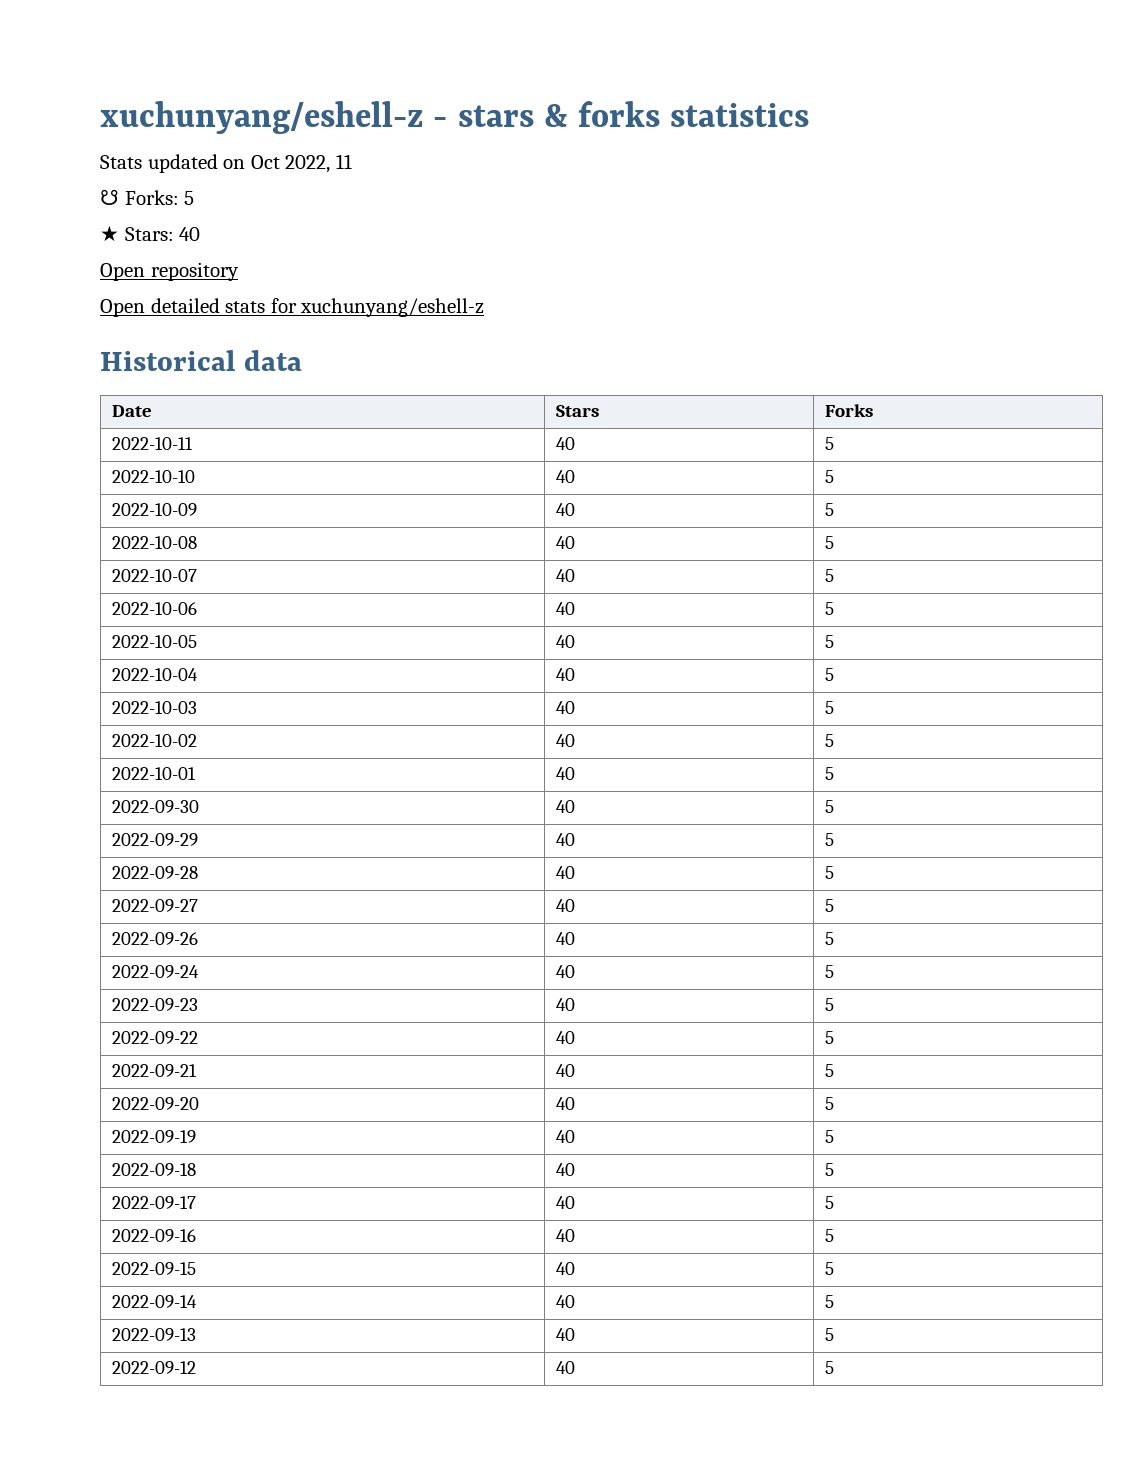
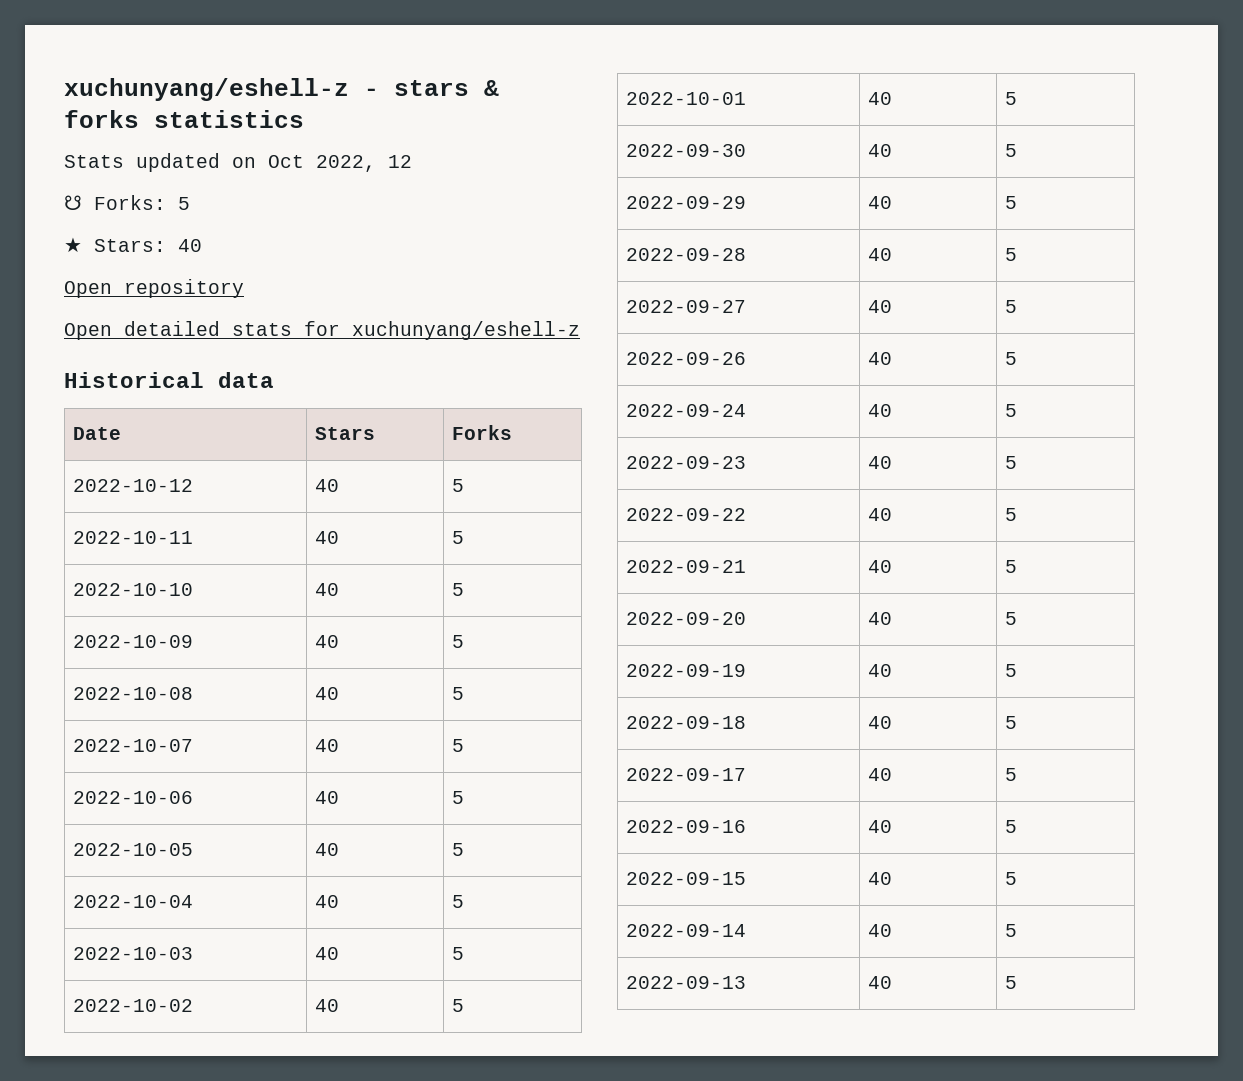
- Stats updated on Oct 2022, 11
+ Stats updated on Oct 2022, 12
+ 2022-10-12 | 40 | 5
- 2022-09-12 | 40 | 5

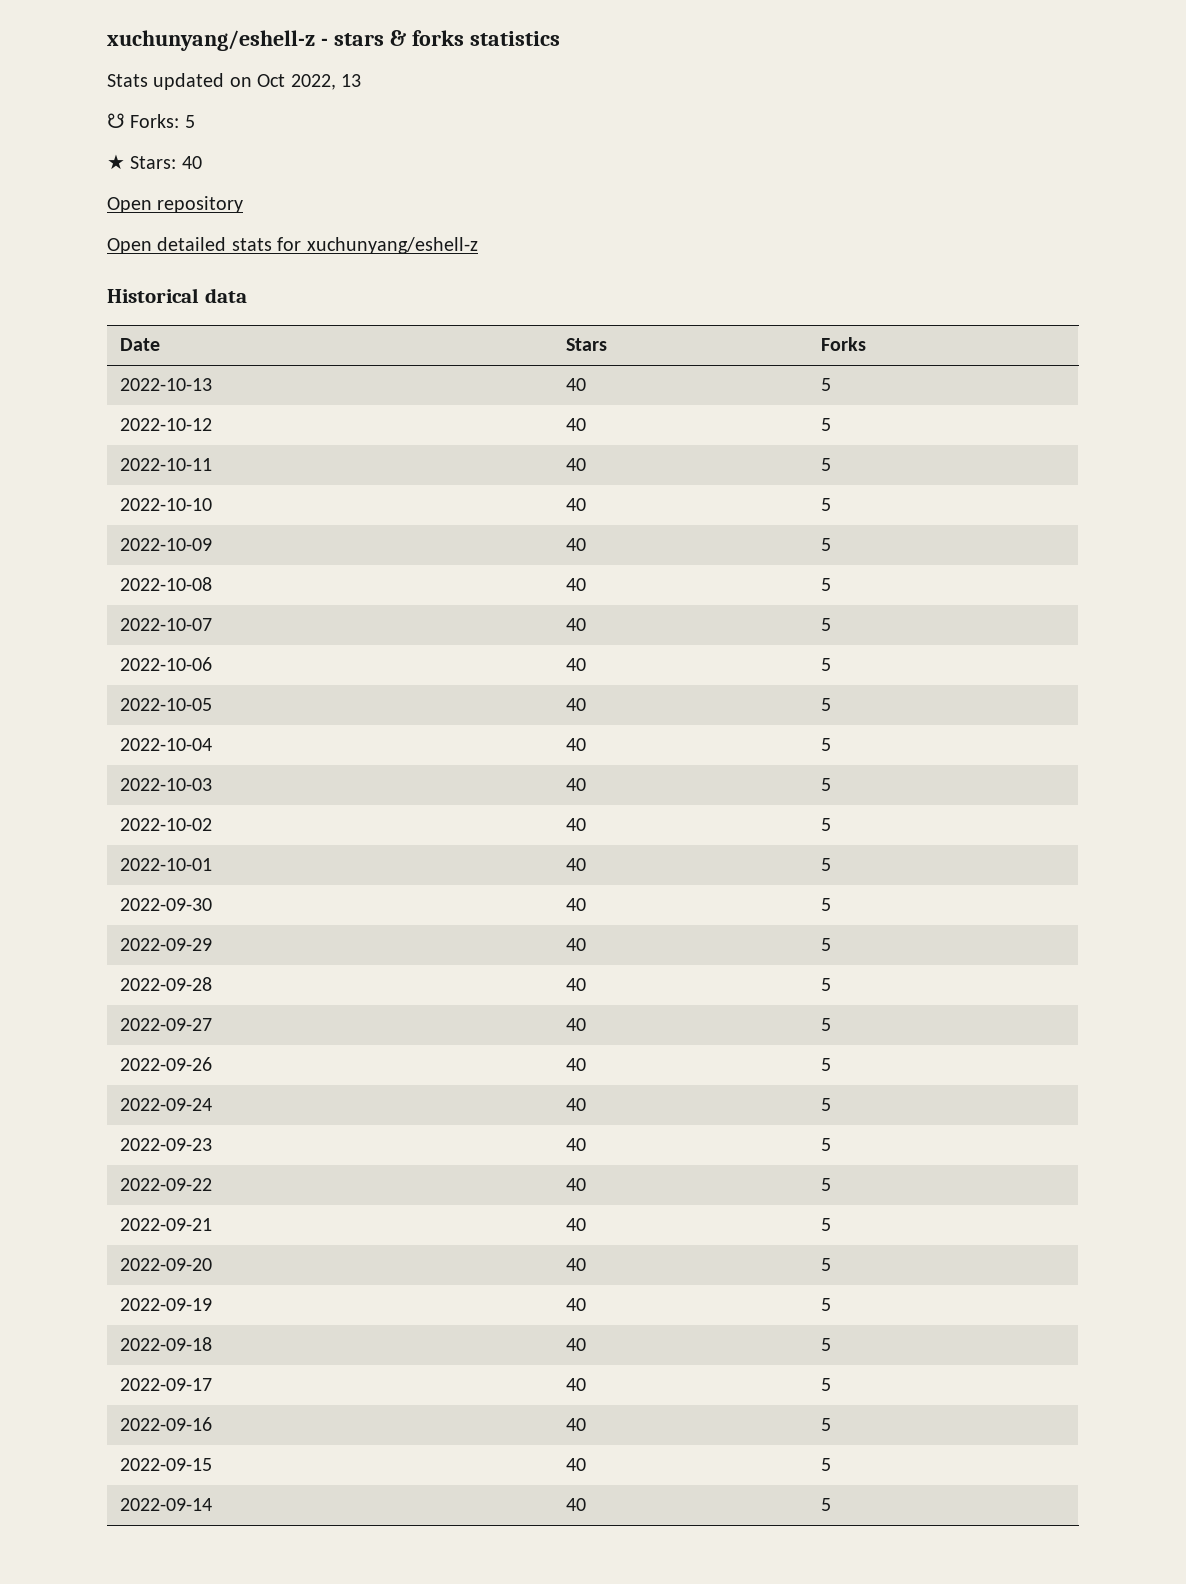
- Stats updated on Oct 2022, 12
+ Stats updated on Oct 2022, 13
+ 2022-10-13 | 40 | 5
- 2022-09-13 | 40 | 5

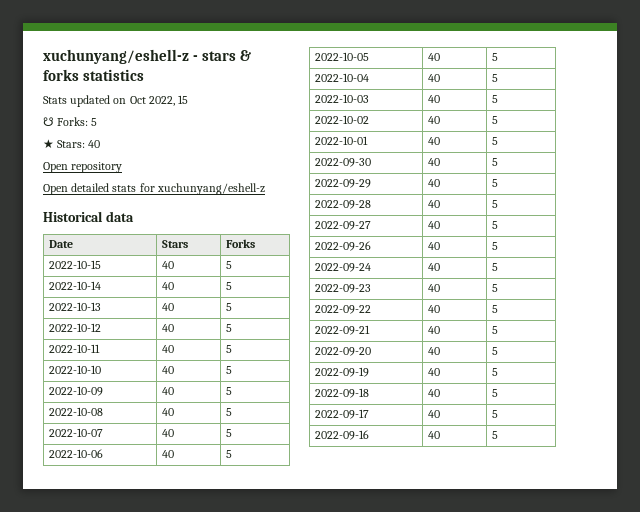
- Stats updated on Oct 2022, 13
+ Stats updated on Oct 2022, 15
+ 2022-10-15 | 40 | 5
+ 2022-10-14 | 40 | 5
- 2022-09-15 | 40 | 5
- 2022-09-14 | 40 | 5

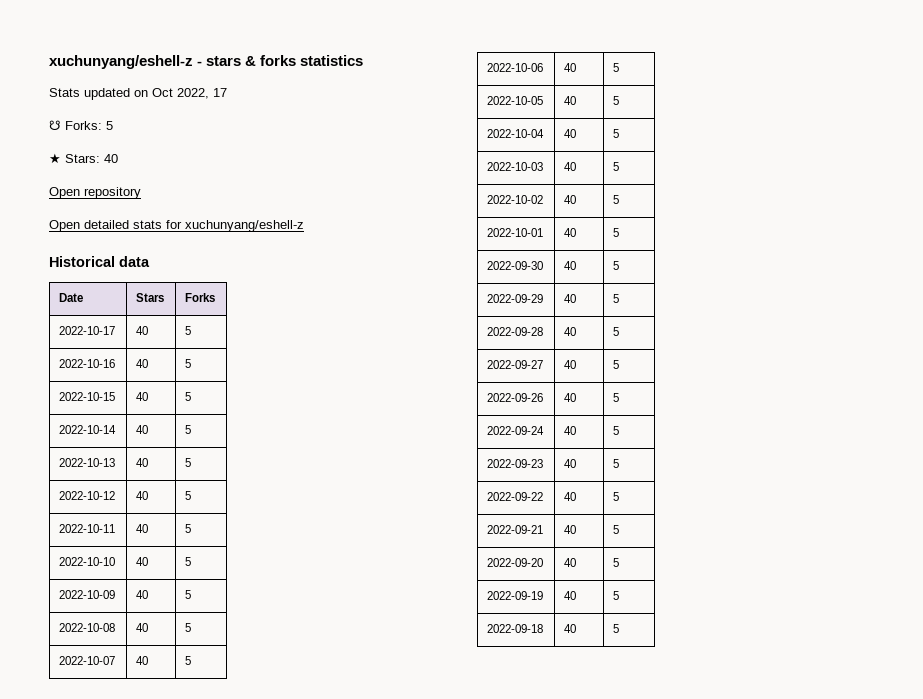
- Stats updated on Oct 2022, 15
+ Stats updated on Oct 2022, 17
+ 2022-10-17 | 40 | 5
+ 2022-10-16 | 40 | 5
- 2022-09-17 | 40 | 5
- 2022-09-16 | 40 | 5

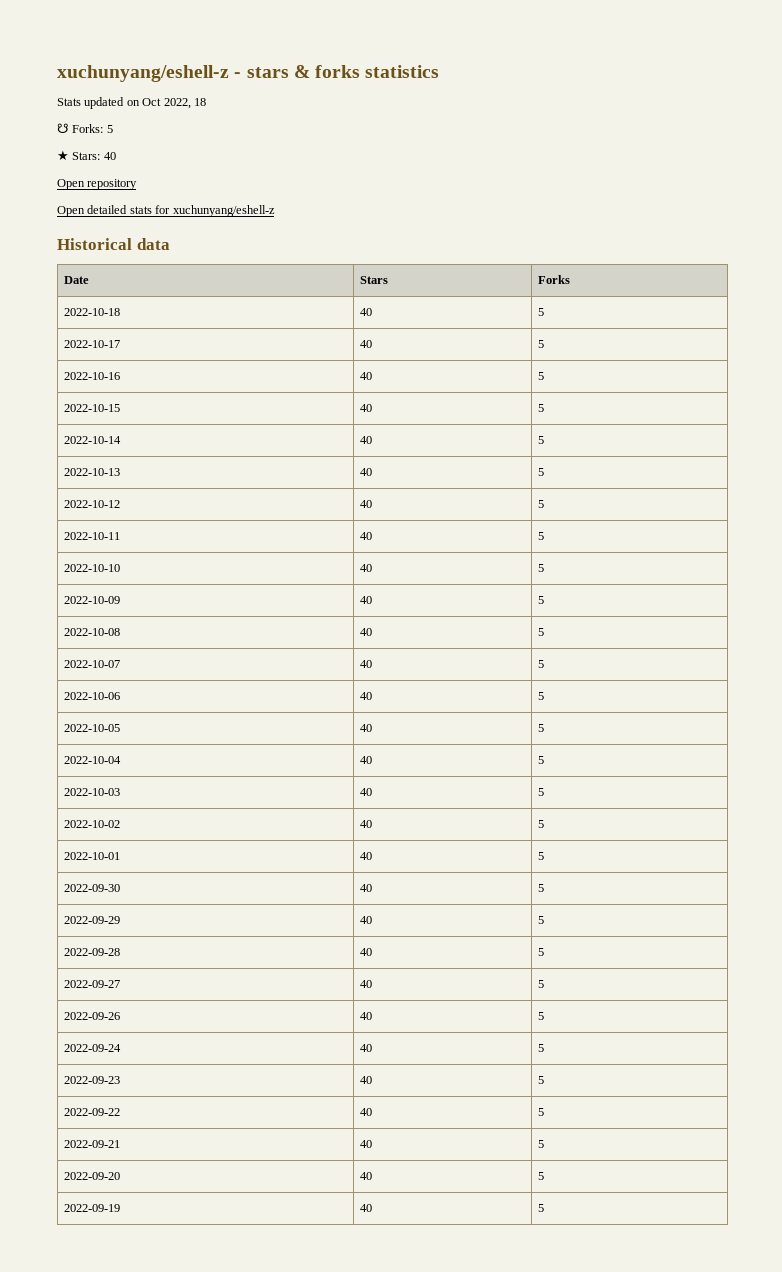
- Stats updated on Oct 2022, 17
+ Stats updated on Oct 2022, 18
+ 2022-10-18 | 40 | 5
- 2022-09-18 | 40 | 5

